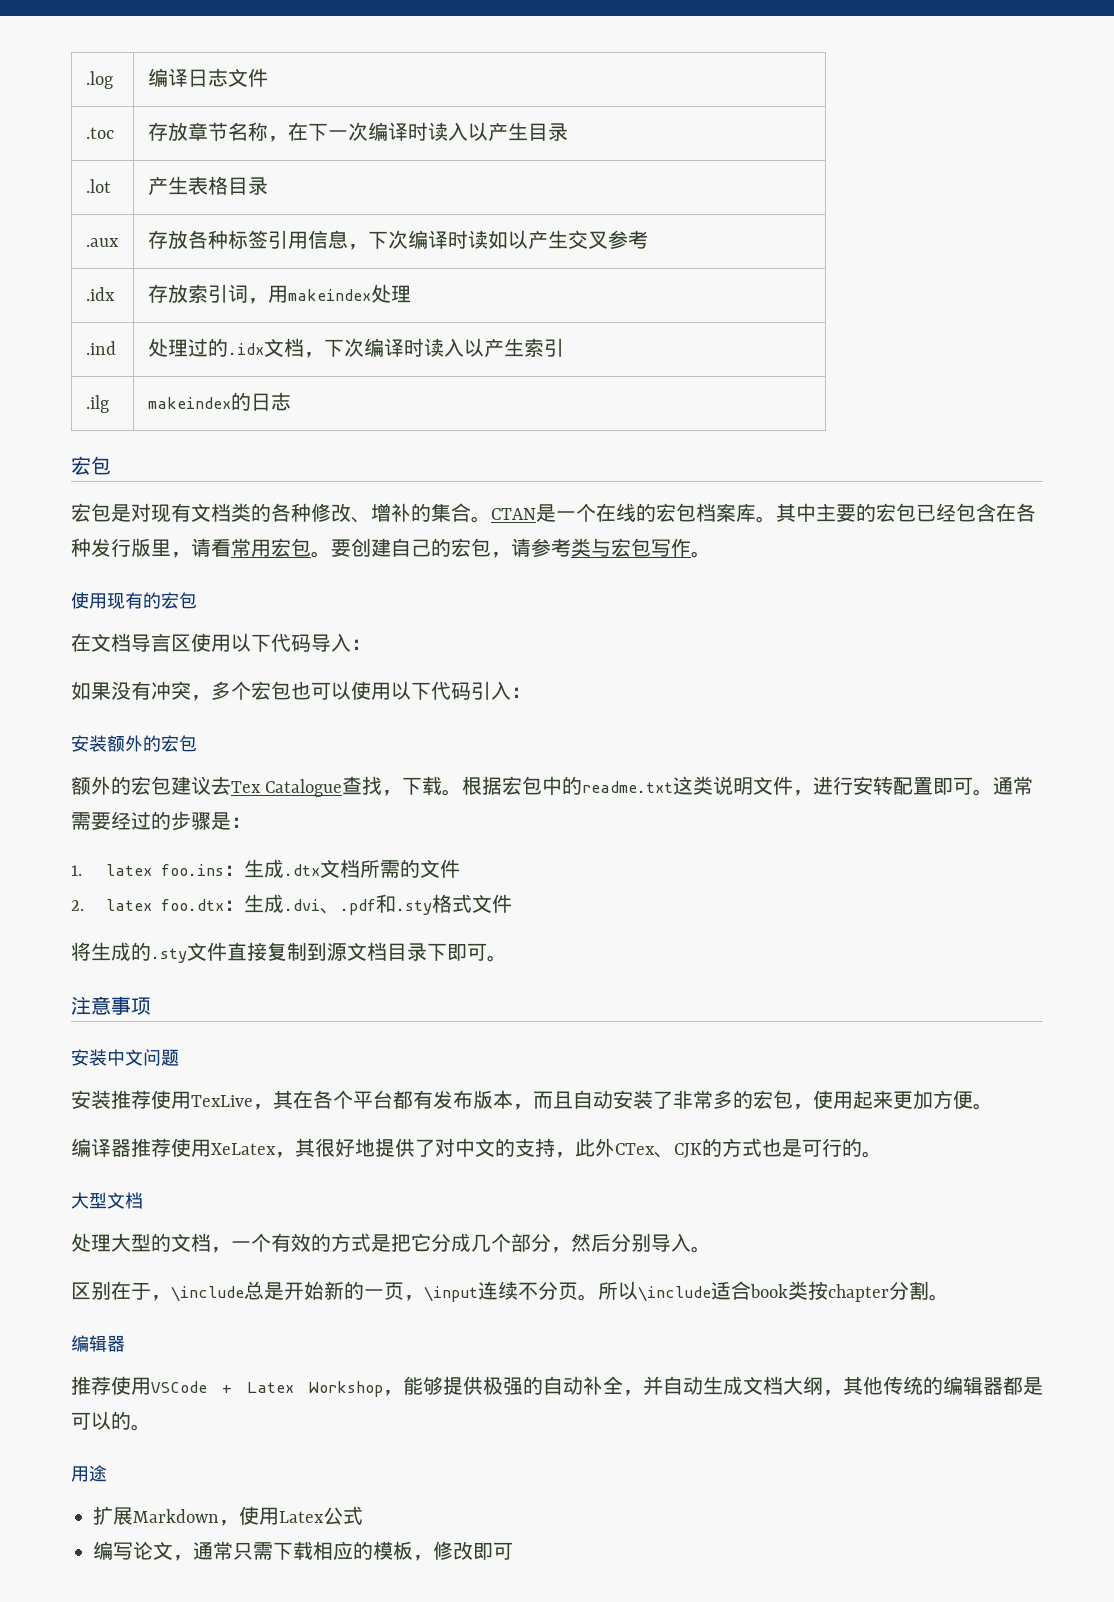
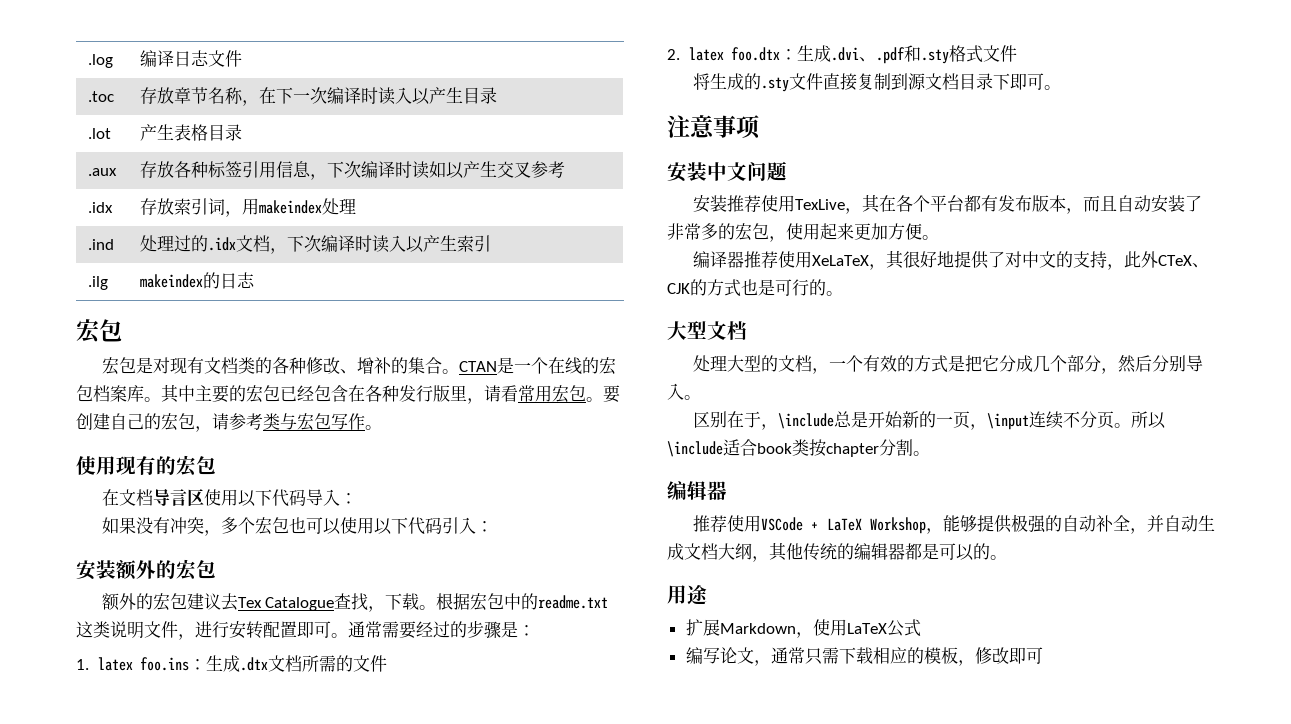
- 编译器推荐使用XeLatex，其很好地提供了对中文的支持，此外CTex、CJK的方式也是可行的。
+ 编译器推荐使用XeLaTeX，其很好地提供了对中文的支持，此外CTeX、CJK的方式也是可行的。
- 推荐使用VSCode + Latex Workshop，能够提供极强的自动补全，并自动生成文档大纲，其他传统的编辑器都是可以的。
+ 推荐使用VSCode + LaTeX Workshop，能够提供极强的自动补全，并自动生成文档大纲，其他传统的编辑器都是可以的。
- 扩展Markdown，使用Latex公式
+ 扩展Markdown，使用LaTeX公式

